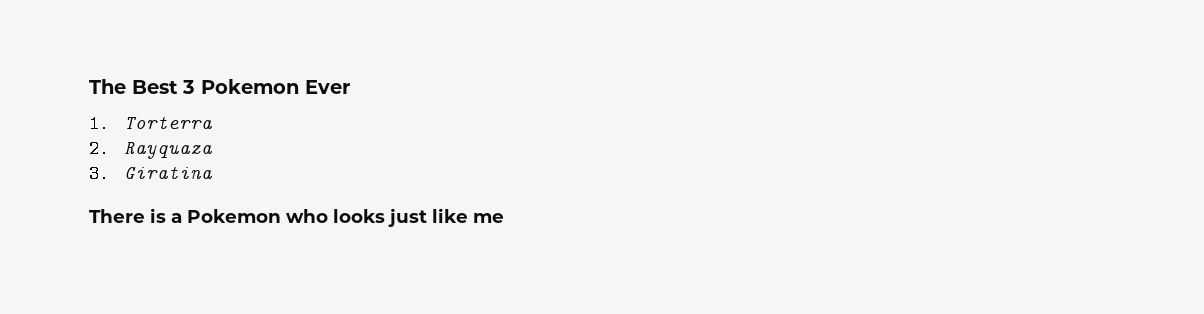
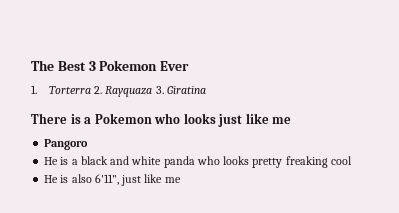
- 1. Torterra
- 2. Rayquaza
- 3. Giratina
+ 1. Torterra 2. Rayquaza 3. Giratina
+ Pangoro
+ He is a black and white panda who looks pretty freaking cool
+ He is also 6'11", just like me

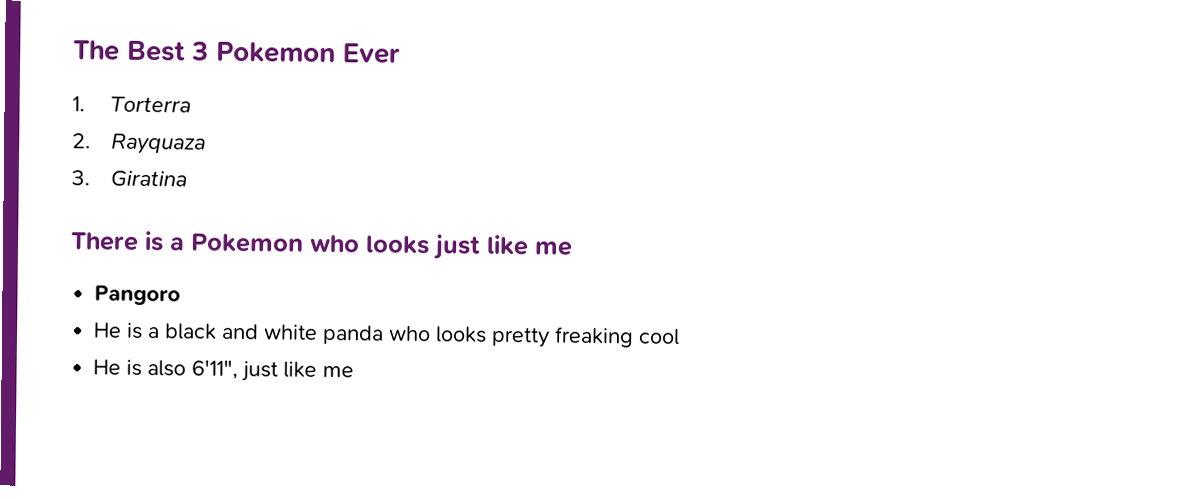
- 1. Torterra 2. Rayquaza 3. Giratina
+ 1. Torterra
+ 2. Rayquaza
+ 3. Giratina

